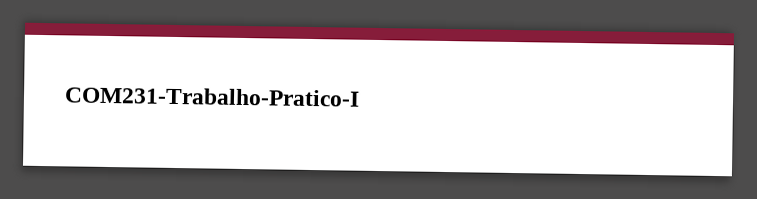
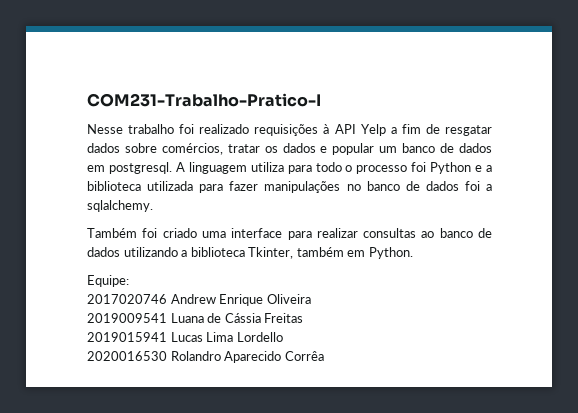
+ Nesse trabalho foi realizado requisições à API Yelp a fim de resgatar dados sobre comércios, tratar os dados e popular um banco de dados em postgresql. A linguagem utiliza para todo o processo foi Python e a biblioteca utilizada para fazer manipulações no banco de dados foi a sqlalchemy.
+ Também foi criado uma interface para realizar consultas ao banco de dados utilizando a biblioteca Tkinter, também em Python.
+ Equipe:
+ 2017020746 Andrew Enrique Oliveira
+ 2019009541 Luana de Cássia Freitas
+ 2019015941 Lucas Lima Lordello
+ 2020016530 Rolandro Aparecido Corrêa

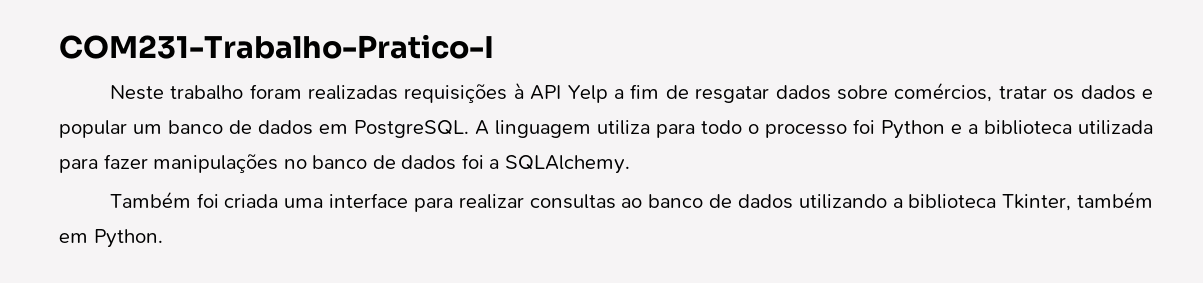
- Nesse trabalho foi realizado requisições à API Yelp a fim de resgatar dados sobre comércios, tratar os dados e popular um banco de dados em postgresql.
+ Neste trabalho foram realizadas requisições à API Yelp a fim de resgatar dados sobre comércios, tratar os dados e popular um banco de dados em PostgreSQL.
- A linguagem utiliza para todo o processo foi Python e a biblioteca utilizada para fazer manipulações no banco de dados foi a sqlalchemy.
+ A linguagem utiliza para todo o processo foi Python e a biblioteca utilizada para fazer manipulações no banco de dados foi a SQLAlchemy.
- Também foi criado uma interface para realizar consultas ao banco de dados utilizando a biblioteca Tkinter, também em Python.
+ Também foi criada uma interface para realizar consultas ao banco de dados utilizando a biblioteca Tkinter, também em Python.
- Equipe:
- 2017020746 Andrew Enrique Oliveira
- 2019009541 Luana de Cássia Freitas
- 2019015941 Lucas Lima Lordello
- 2020016530 Rolandro Aparecido Corrêa

